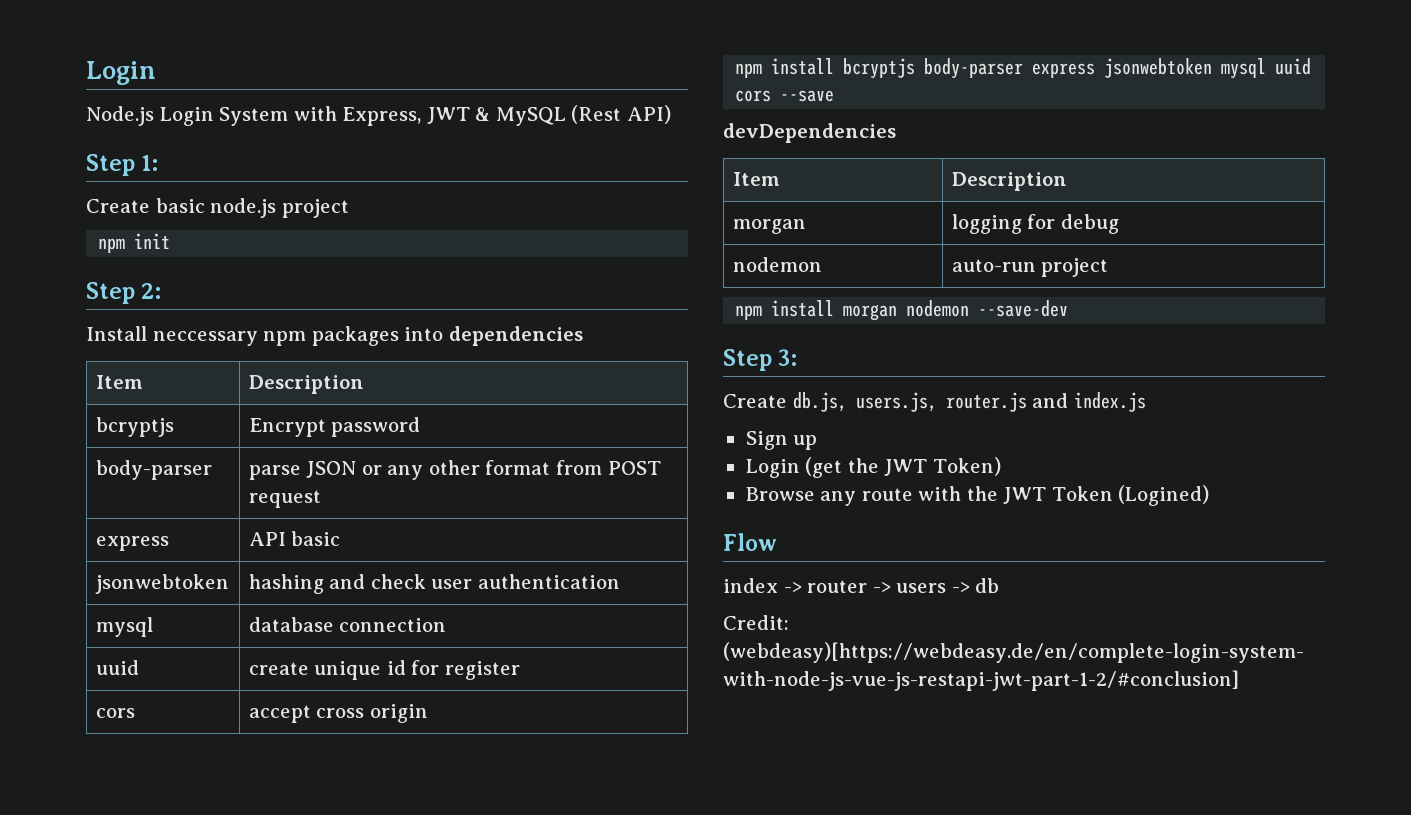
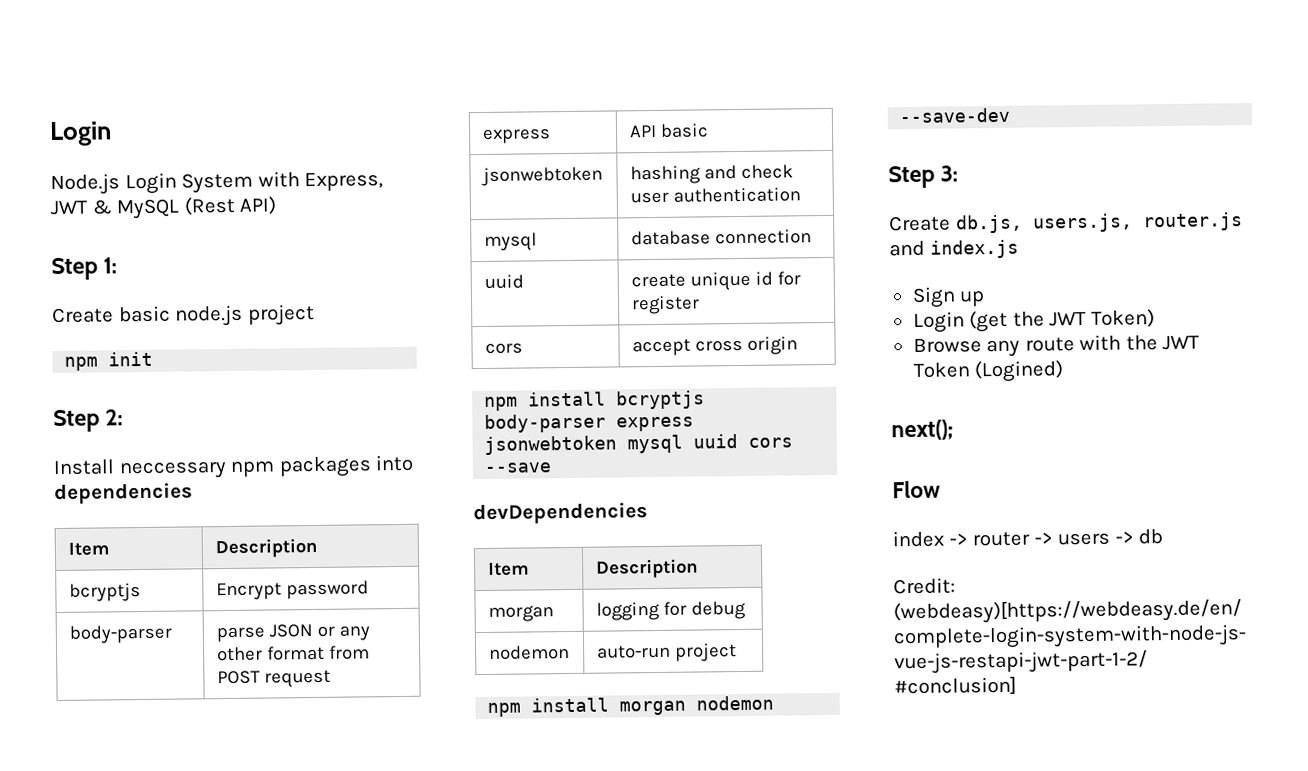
+ next();

